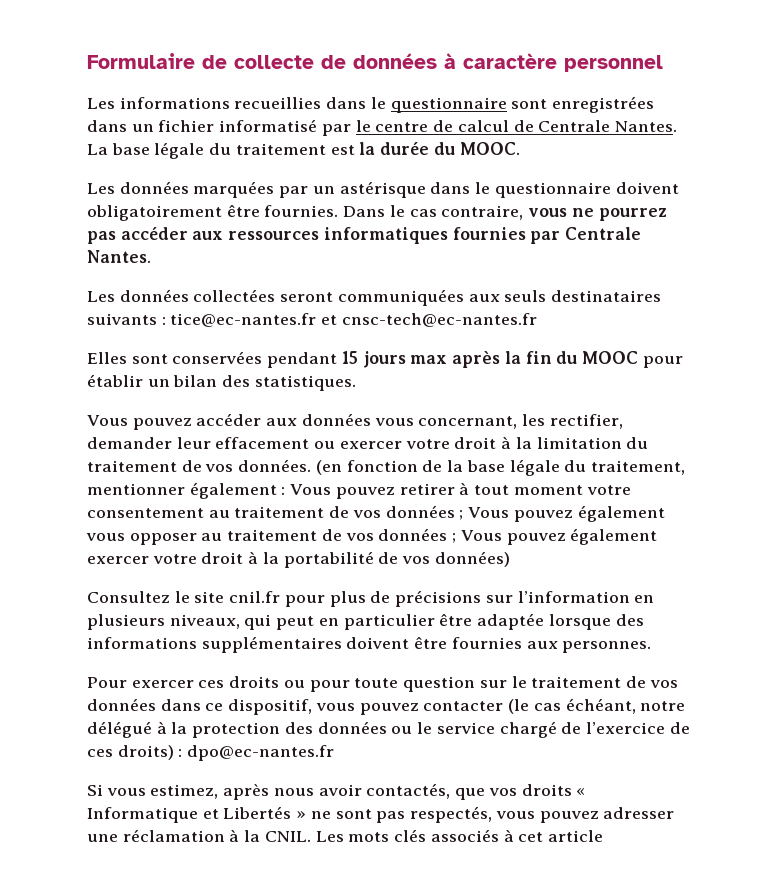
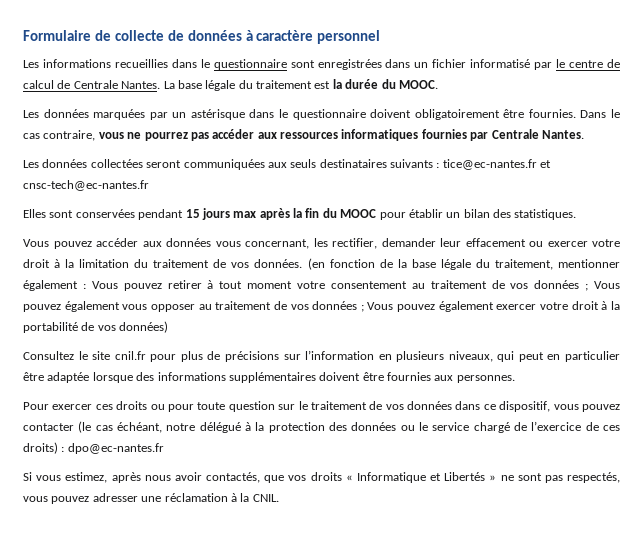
- Les mots clés associés à cet article

